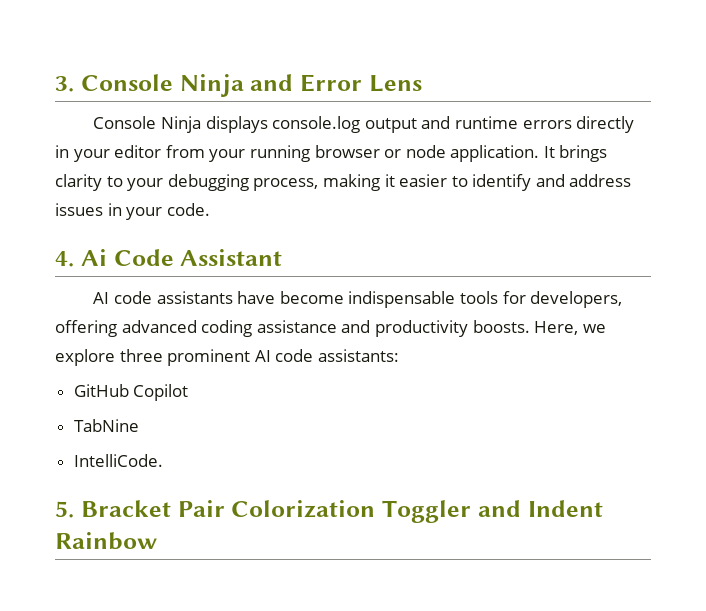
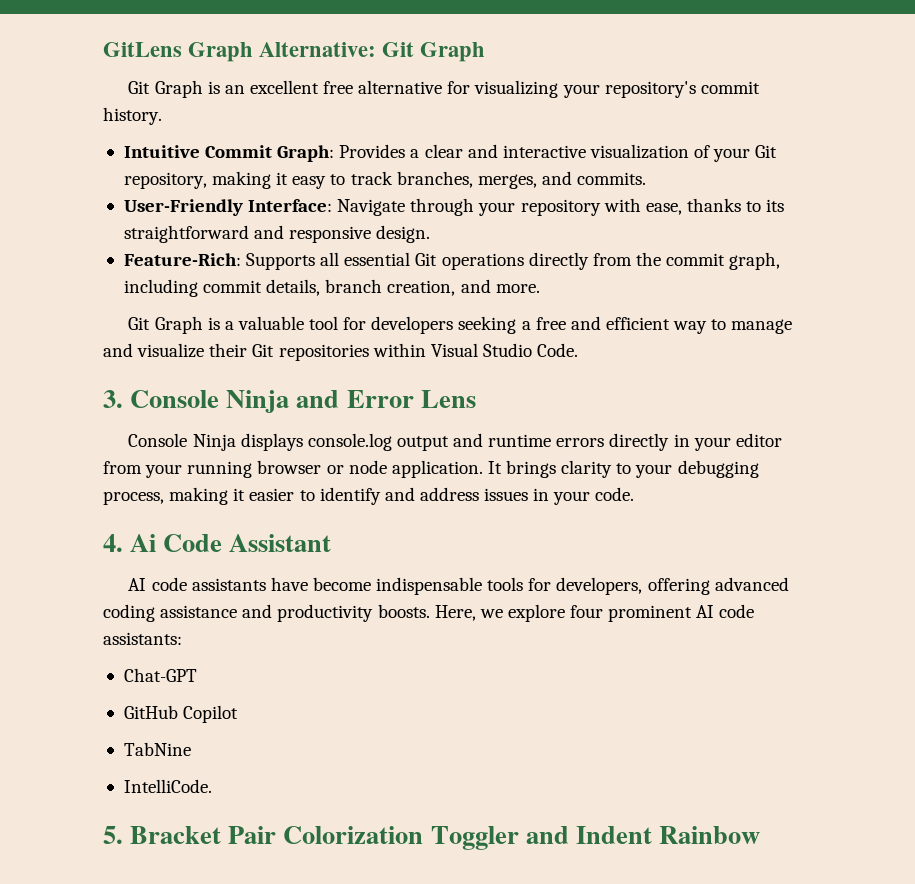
+ GitLens Graph Alternative: Git Graph
+ Git Graph is an excellent free alternative for visualizing your repository's commit history.
+ Intuitive Commit Graph: Provides a clear and interactive visualization of your Git repository, making it easy to track branches, merges, and commits.
+ User-Friendly Interface: Navigate through your repository with ease, thanks to its straightforward and responsive design.
+ Feature-Rich: Supports all essential Git operations directly from the commit graph, including commit details, branch creation, and more.
+ Git Graph is a valuable tool for developers seeking a free and efficient way to manage and visualize their Git repositories within Visual Studio Code.
- Here, we explore three prominent AI code assistants:
+ Here, we explore four prominent AI code assistants:
+ Chat-GPT

